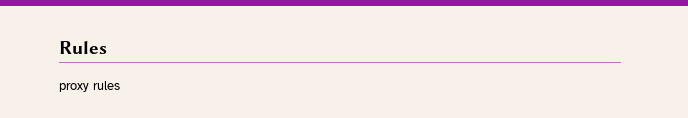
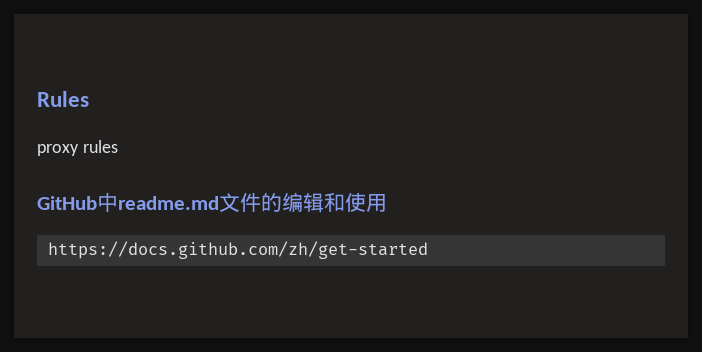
+ GitHub中readme.md文件的编辑和使用
+ https://docs.github.com/zh/get-started

